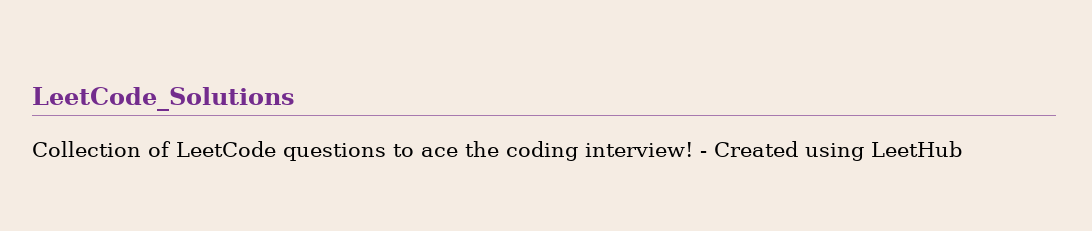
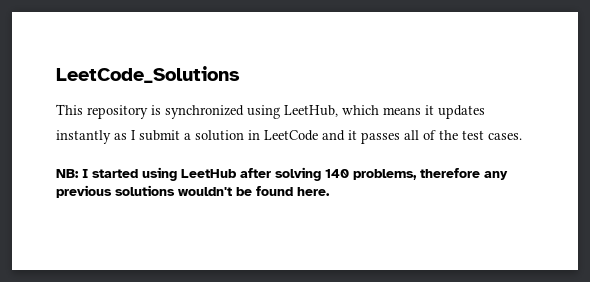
- Collection of LeetCode questions to ace the coding interview! - Created using LeetHub
+ This repository is synchronized using LeetHub, which means it updates instantly as I submit a solution in LeetCode and it passes all of the test cases.
+ NB: I started using LeetHub after solving 140 problems, therefore any previous solutions wouldn't be found here.

